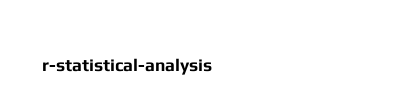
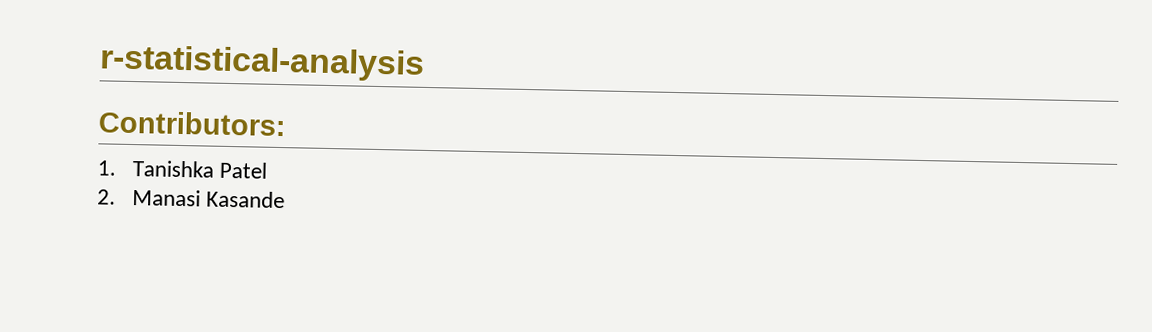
+ Contributors:
+ 1. Tanishka Patel
+ 2. Manasi Kasande

